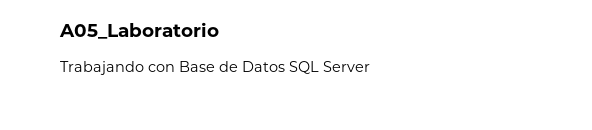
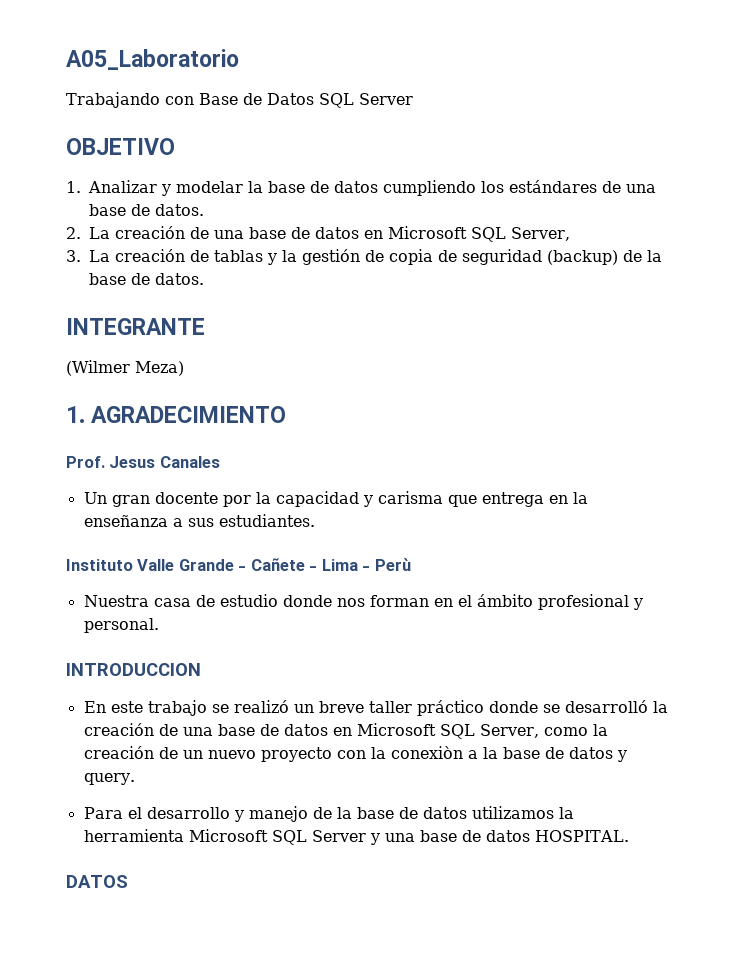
+ OBJETIVO
+ 1. Analizar y modelar la base de datos cumpliendo los estándares de una base de datos.
+ 2. La creación de una base de datos en Microsoft SQL Server,
+ 3. La creación de tablas y la gestión de copia de seguridad (backup) de la base de datos.
+ INTEGRANTE
+ (Wilmer Meza)
+ 1. AGRADECIMIENTO
+ Prof. Jesus Canales
+ Un gran docente por la capacidad y carisma que entrega en la enseñanza a sus estudiantes.
+ Instituto Valle Grande - Cañete - Lima - Perù
+ Nuestra casa de estudio donde nos forman en el ámbito profesional y personal.
+ INTRODUCCION
+ En este trabajo se realizó un breve taller práctico donde se desarrolló la creación de una base de datos en Microsoft SQL Server, como la creación de un nuevo proyecto con la conexiòn a la base de datos y query.
+ Para el desarrollo y manejo de la base de datos utilizamos la herramienta Microsoft SQL Server y una base de datos HOSPITAL.
+ DATOS

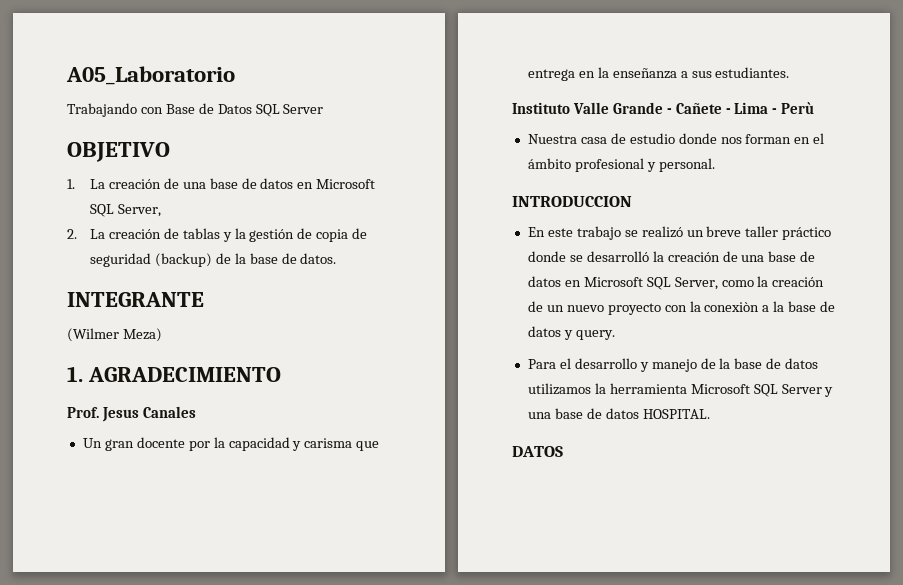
- 1. Analizar y modelar la base de datos cumpliendo los estándares de una base de datos.
- 2. La creación de una base de datos en Microsoft SQL Server,
+ 1. La creación de una base de datos en Microsoft SQL Server,
- 3. La creación de tablas y la gestión de copia de seguridad (backup) de la base de datos.
+ 2. La creación de tablas y la gestión de copia de seguridad (backup) de la base de datos.

